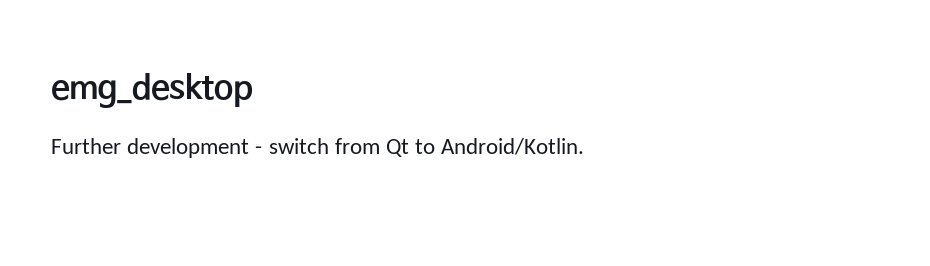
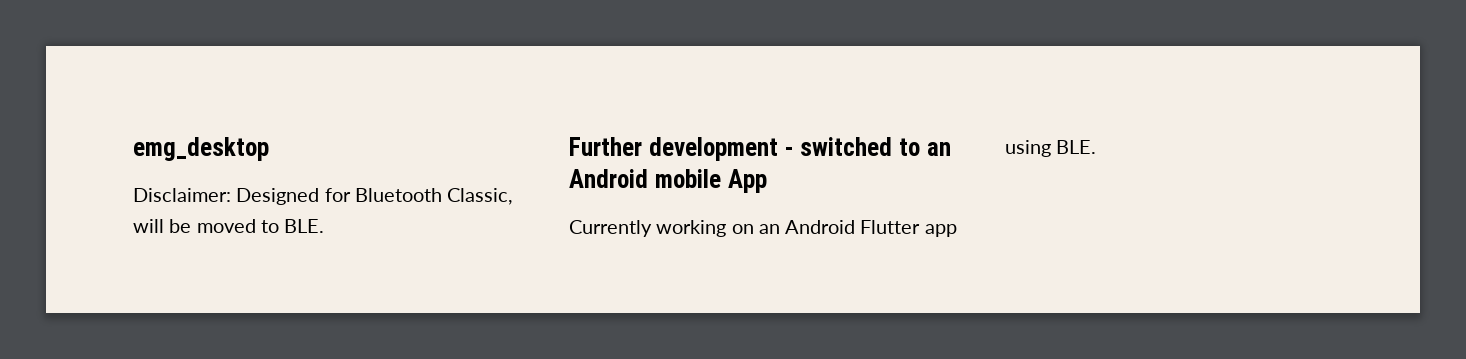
- Further development - switch from Qt to Android/Kotlin.
+ Disclaimer: Designed for Bluetooth Classic, will be moved to BLE.
+ Further development - switched to an Android mobile App
+ Currently working on an Android Flutter app using BLE.

